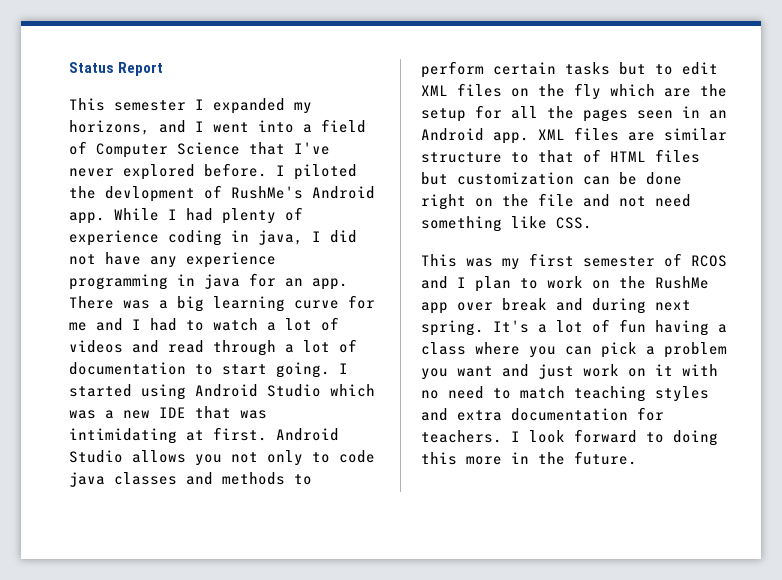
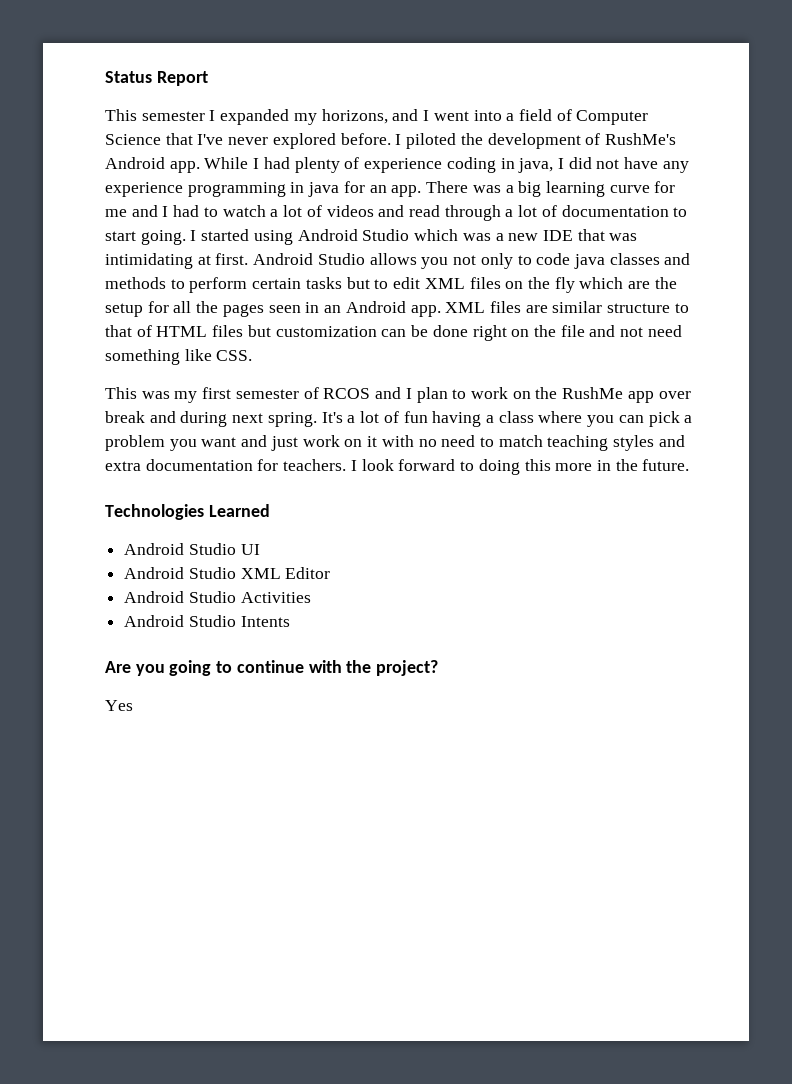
- I piloted the devlopment of RushMe's Android app.
+ I piloted the development of RushMe's Android app.
+ Technologies Learned
+ Android Studio UI
+ Android Studio XML Editor
+ Android Studio Activities
+ Android Studio Intents
+ Are you going to continue with the project?
+ Yes

